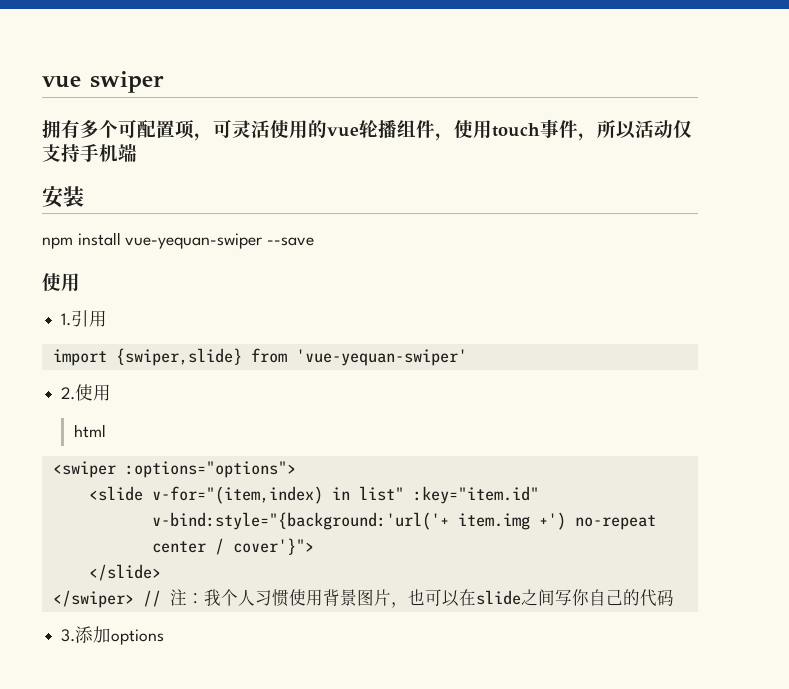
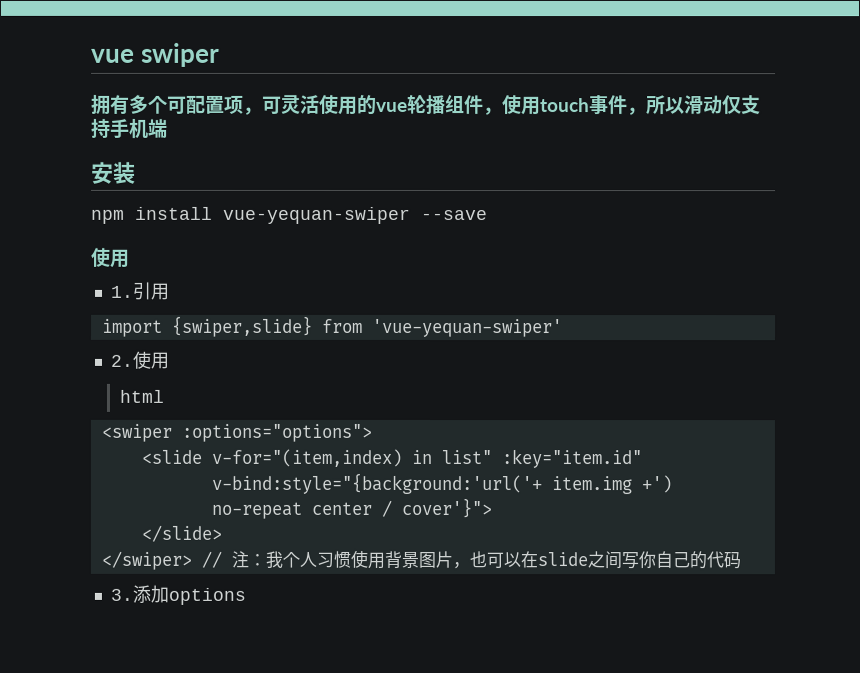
- 拥有多个可配置项，可灵活使用的vue轮播组件，使用touch事件，所以活动仅支持手机端
+ 拥有多个可配置项，可灵活使用的vue轮播组件，使用touch事件，所以滑动仅支持手机端

